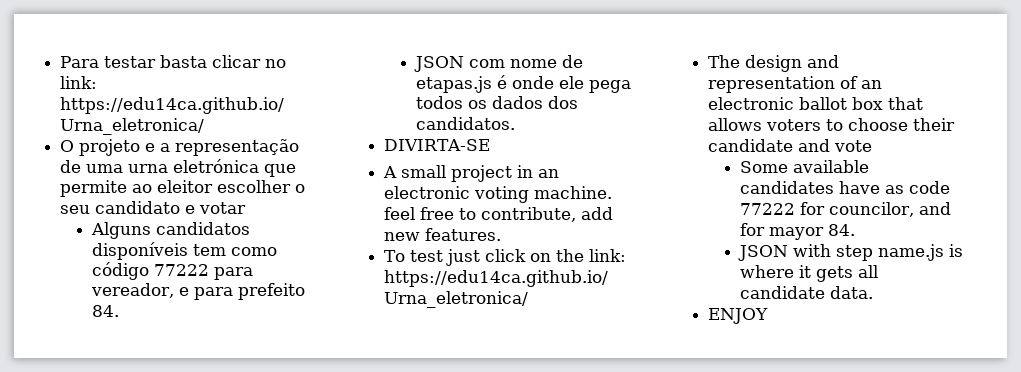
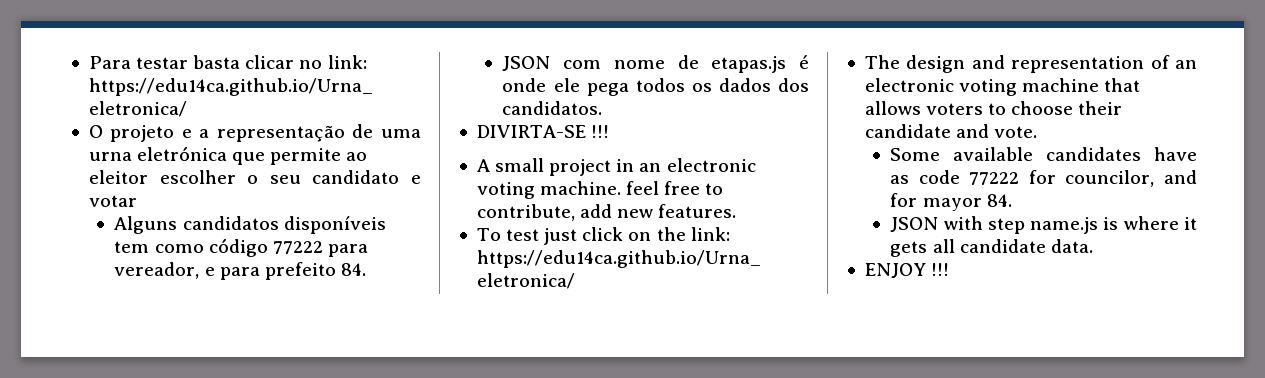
- DIVIRTA-SE
+ DIVIRTA-SE !!!
- The design and representation of an electronic ballot box that allows voters to choose their candidate and vote
+ The design and representation of an electronic voting machine that allows voters to choose their candidate and vote.
- ENJOY
+ ENJOY !!!

